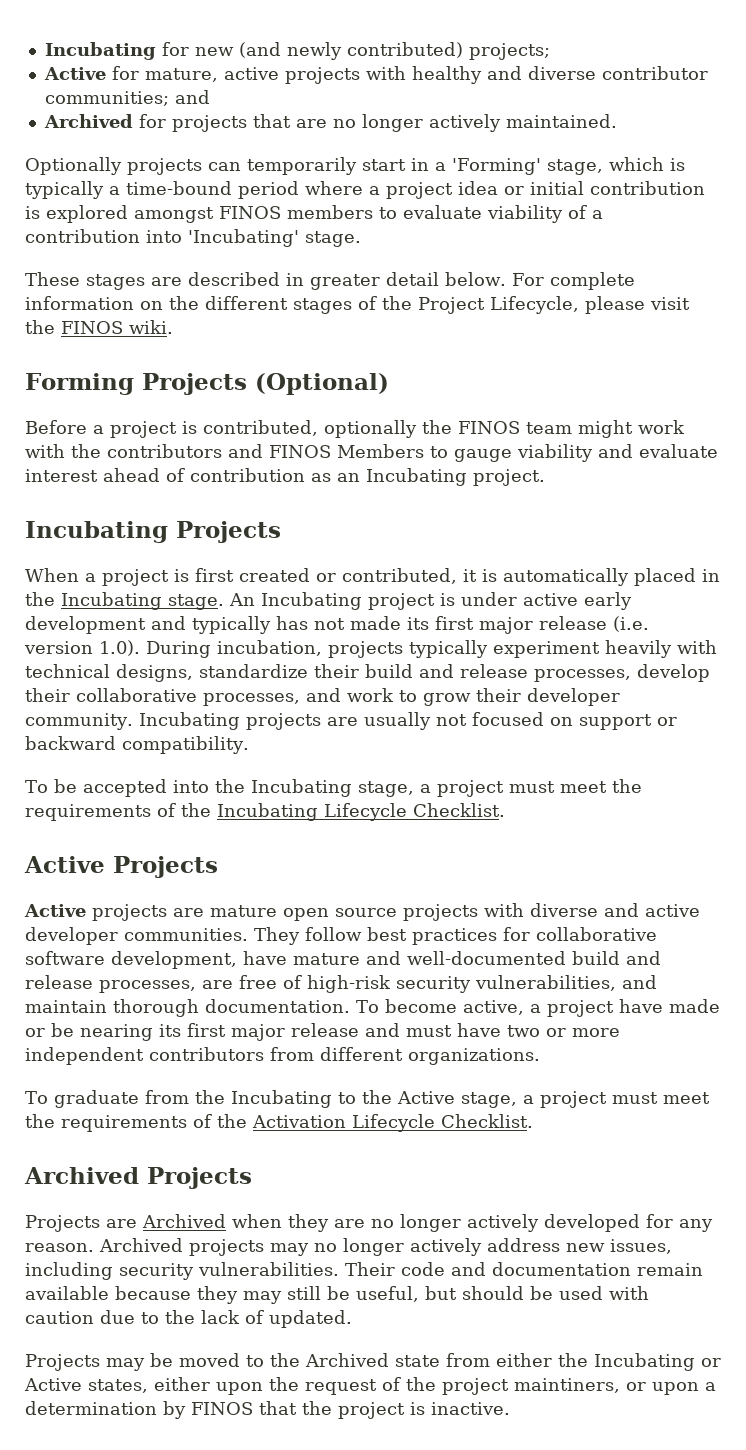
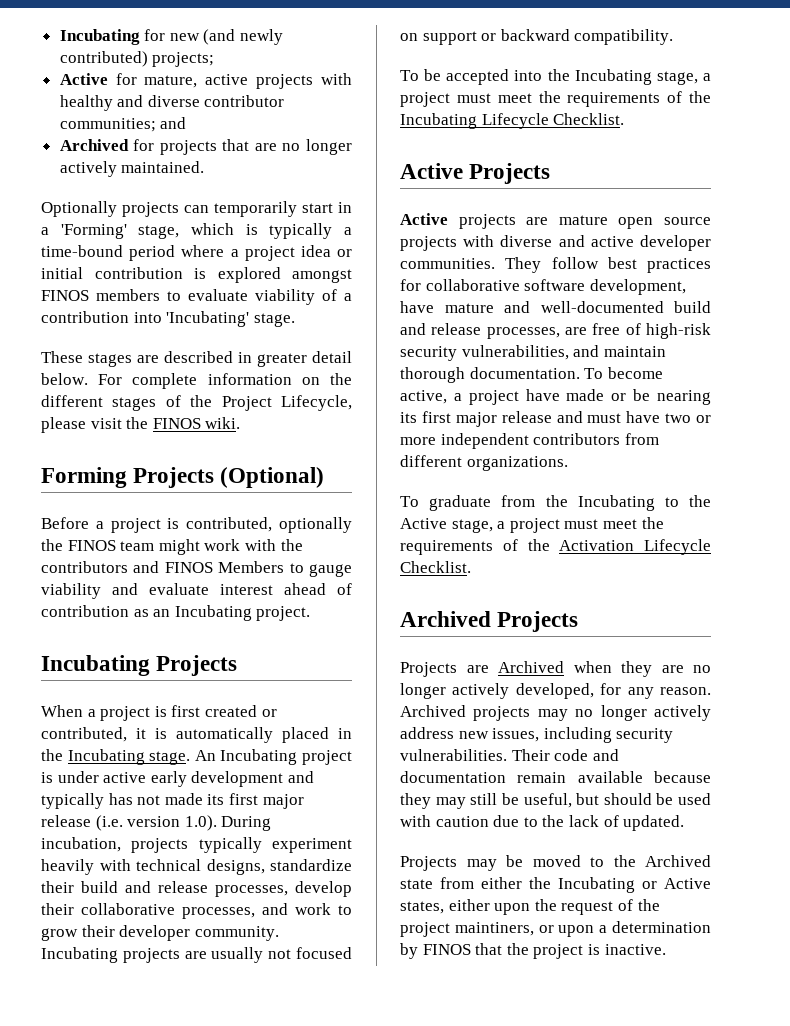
- Projects are Archived when they are no longer actively developed for any reason.
+ Projects are Archived when they are no longer actively developed, for any reason.

